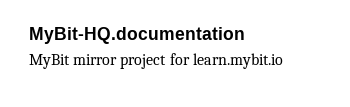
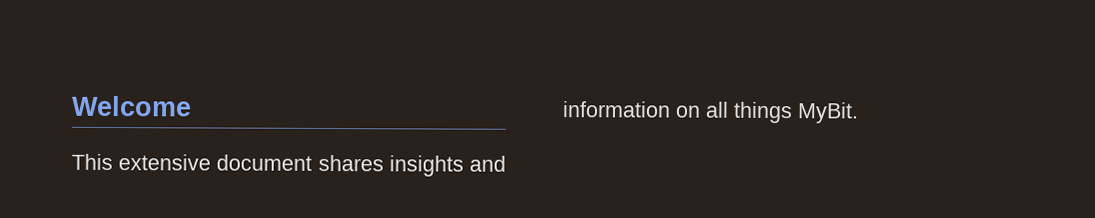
- MyBit-HQ.documentation
- MyBit mirror project for learn.mybit.io
+ Welcome
+ This extensive document shares insights and information on all things MyBit.

